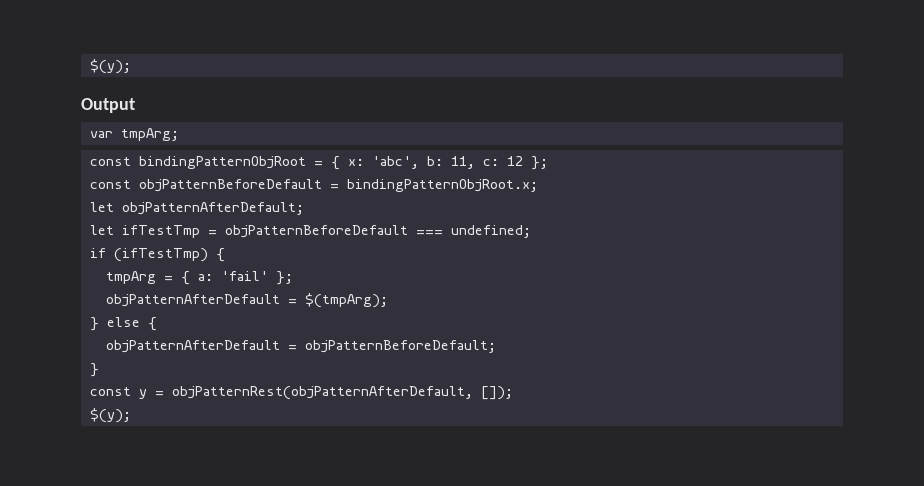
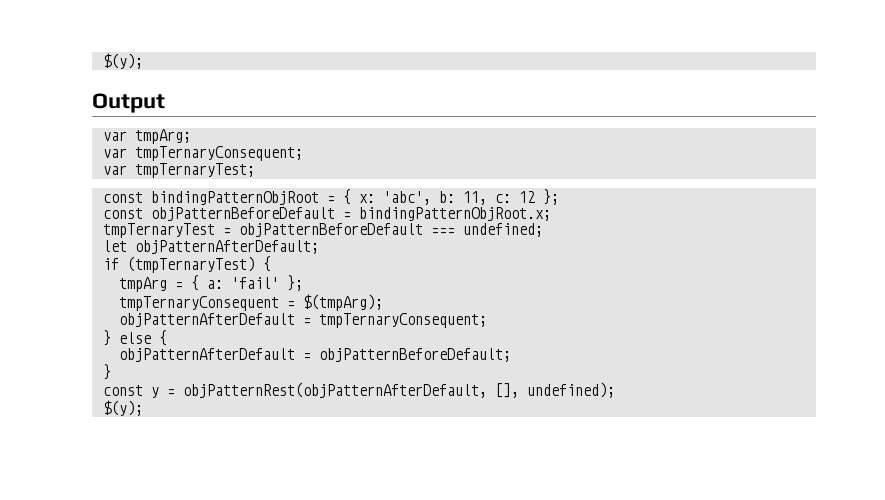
+ var tmpTernaryConsequent;
+ var tmpTernaryTest;
- let objPatternAfterDefault;
- let ifTestTmp = objPatternBeforeDefault === undefined;
+ tmpTernaryTest = objPatternBeforeDefault === undefined;
+ let objPatternAfterDefault;
- if (ifTestTmp) {
+ if (tmpTernaryTest) {
- objPatternAfterDefault = $(tmpArg);
+ tmpTernaryConsequent = $(tmpArg);
+ objPatternAfterDefault = tmpTernaryConsequent;
- const y = objPatternRest(objPatternAfterDefault, []);
+ const y = objPatternRest(objPatternAfterDefault, [], undefined);

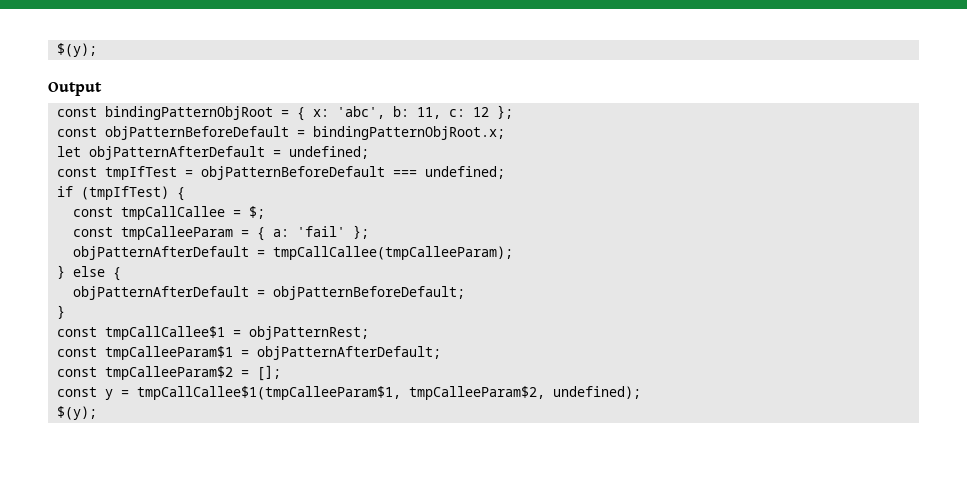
- var tmpArg;
- var tmpTernaryConsequent;
- var tmpTernaryTest;
- tmpTernaryTest = objPatternBeforeDefault === undefined;
+ let objPatternAfterDefault = undefined;
+ const tmpIfTest = objPatternBeforeDefault === undefined;
- let objPatternAfterDefault;
- if (tmpTernaryTest) {
- tmpArg = { a: 'fail' };
+ if (tmpIfTest) {
+ const tmpCallCallee = $;
+ const tmpCalleeParam = { a: 'fail' };
- tmpTernaryConsequent = $(tmpArg);
- objPatternAfterDefault = tmpTernaryConsequent;
+ objPatternAfterDefault = tmpCallCallee(tmpCalleeParam);
+ const tmpCallCallee$1 = objPatternRest;
+ const tmpCalleeParam$1 = objPatternAfterDefault;
+ const tmpCalleeParam$2 = [];
- const y = objPatternRest(objPatternAfterDefault, [], undefined);
+ const y = tmpCallCallee$1(tmpCalleeParam$1, tmpCalleeParam$2, undefined);

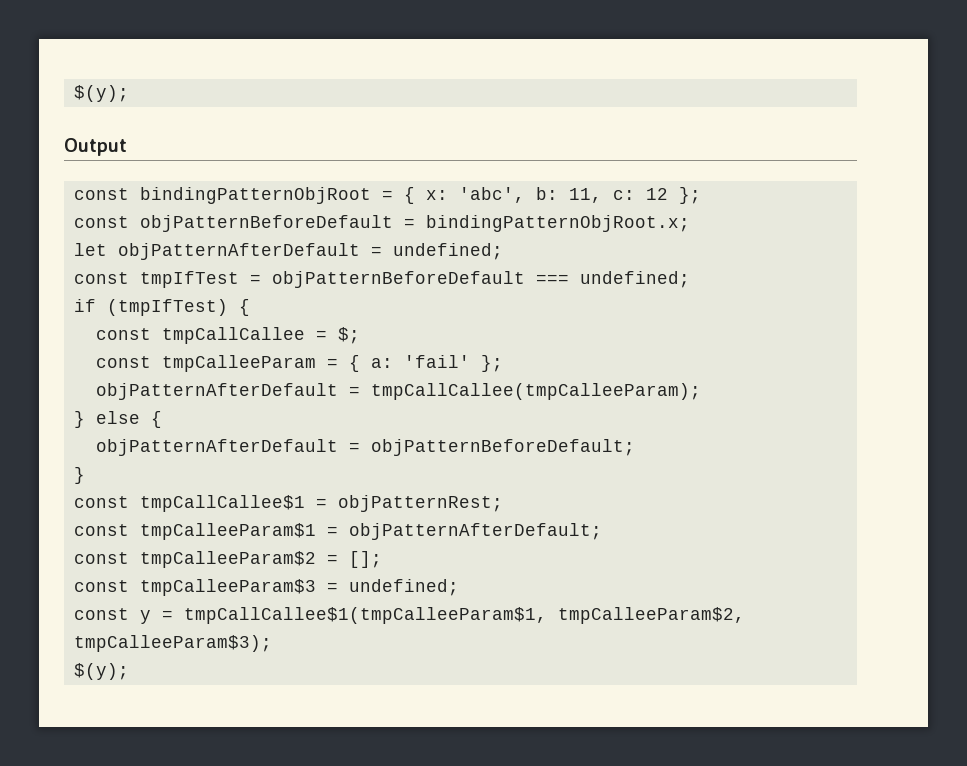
+ const tmpCalleeParam$3 = undefined;
- const y = tmpCallCallee$1(tmpCalleeParam$1, tmpCalleeParam$2, undefined);
+ const y = tmpCallCallee$1(tmpCalleeParam$1, tmpCalleeParam$2, tmpCalleeParam$3);

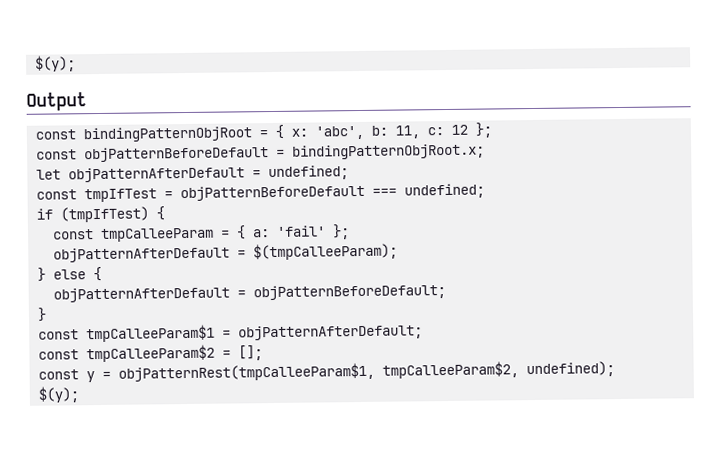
- const tmpCallCallee = $;
- objPatternAfterDefault = tmpCallCallee(tmpCalleeParam);
+ objPatternAfterDefault = $(tmpCalleeParam);
- const tmpCallCallee$1 = objPatternRest;
- const tmpCalleeParam$3 = undefined;
- const y = tmpCallCallee$1(tmpCalleeParam$1, tmpCalleeParam$2, tmpCalleeParam$3);
+ const y = objPatternRest(tmpCalleeParam$1, tmpCalleeParam$2, undefined);

